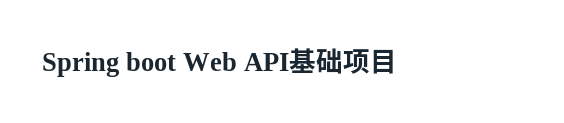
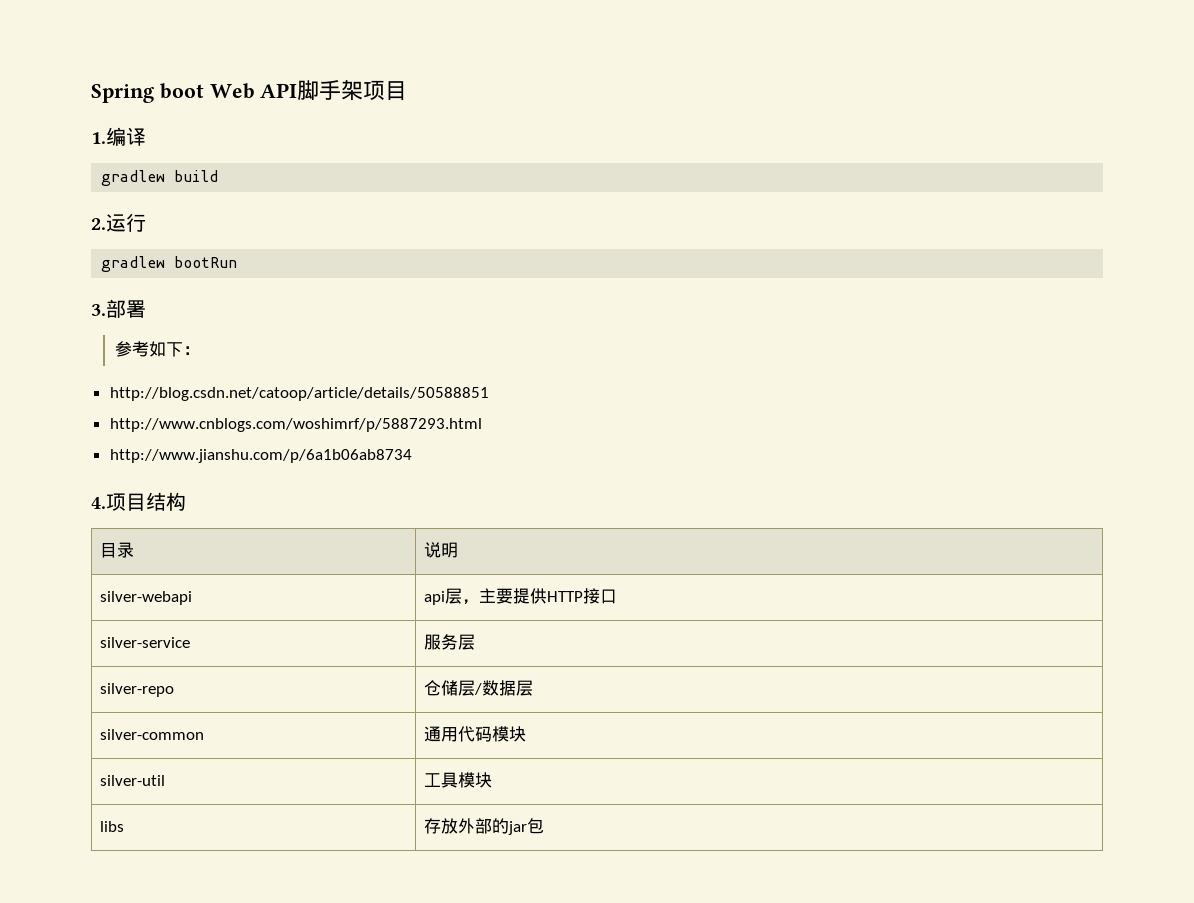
- Spring boot Web API基础项目
+ Spring boot Web API脚手架项目
+ 1.编译
+ gradlew build
+ 2.运行
+ gradlew bootRun
+ 3.部署
+ 参考如下：
+ http://blog.csdn.net/catoop/article/details/50588851
+ http://www.cnblogs.com/woshimrf/p/5887293.html
+ http://www.jianshu.com/p/6a1b06ab8734
+ 4.项目结构
+ 目录 | 说明
+ silver-webapi | api层，主要提供HTTP接口
+ silver-service | 服务层
+ silver-repo | 仓储层/数据层
+ silver-common | 通用代码模块
+ silver-util | 工具模块
+ libs | 存放外部的jar包

